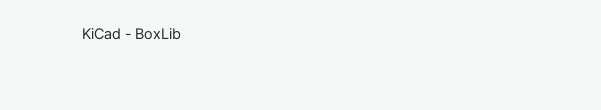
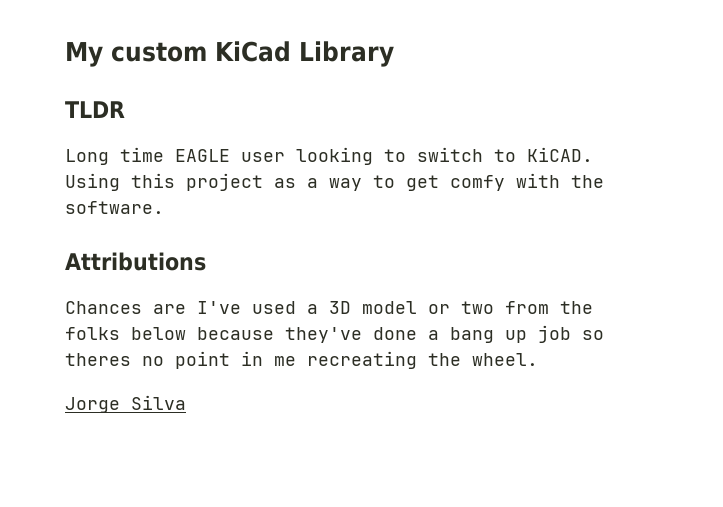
- KiCad - BoxLib
+ My custom KiCad Library
+ TLDR
+ Long time EAGLE user looking to switch to KiCAD. Using this project as a way to get comfy with the software.
+ Attributions
+ Chances are I've used a 3D model or two from the folks below because they've done a bang up job so theres no point in me recreating the wheel.
+ Jorge Silva

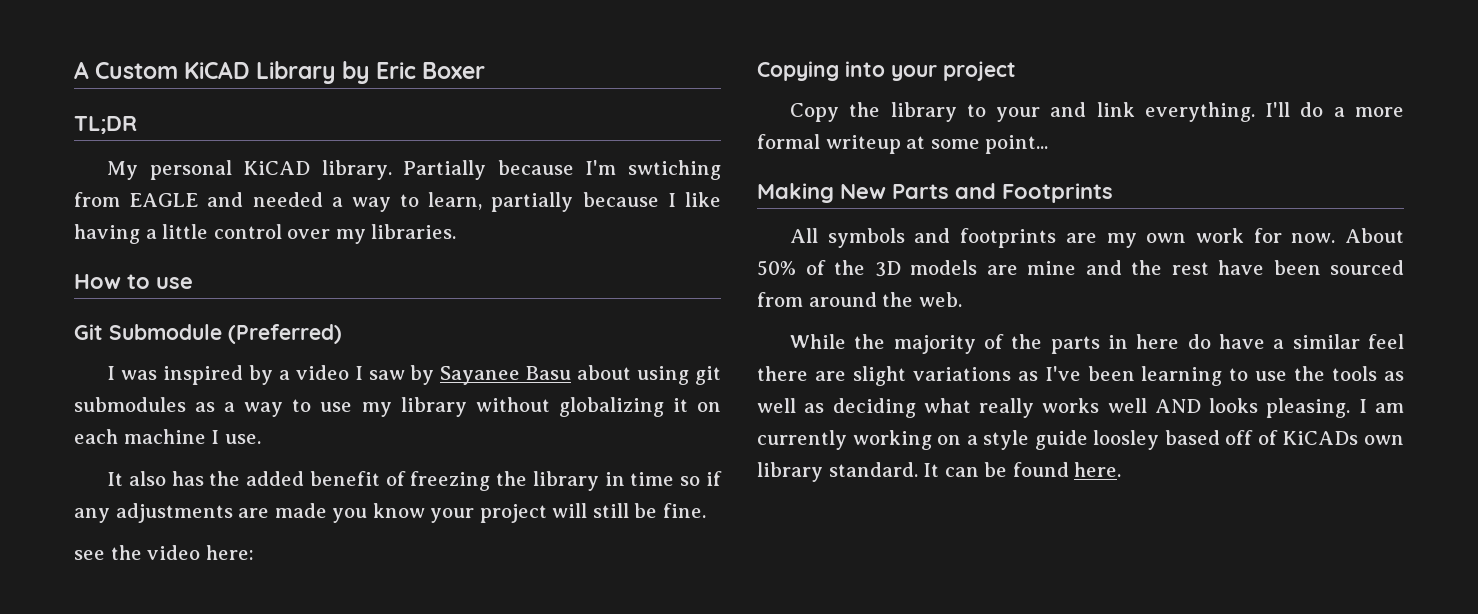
- My custom KiCad Library
- TLDR
- Long time EAGLE user looking to switch to KiCAD. Using this project as a way to get comfy with the software.
- Attributions
- Chances are I've used a 3D model or two from the folks below because they've done a bang up job so theres no point in me recreating the wheel.
- Jorge Silva
+ A Custom KiCAD Library by Eric Boxer
+ TL;DR
+ My personal KiCAD library. Partially because I'm swtiching from EAGLE and needed a way to learn, partially because I like having a little control over my libraries.
+ How to use
+ Git Submodule (Preferred)
+ I was inspired by a video I saw by Sayanee Basu about using git submodules as a way to use my library without globalizing it on each machine I use.
+ It also has the added benefit of freezing the library in time so if any adjustments are made you know your project will still be fine.
+ see the video here:
+ Copying into your project
+ Copy the library to your and link everything. I'll do a more formal writeup at some point...
+ Making New Parts and Footprints
+ All symbols and footprints are my own work for now. About 50% of the 3D models are mine and the rest have been sourced from around the web.
+ While the majority of the parts in here do have a similar feel there are slight variations as I've been learning to use the tools as well as deciding what really works well AND looks pleasing. I am currently working on a style guide loosley based off of KiCADs own library standard. It can be found here.

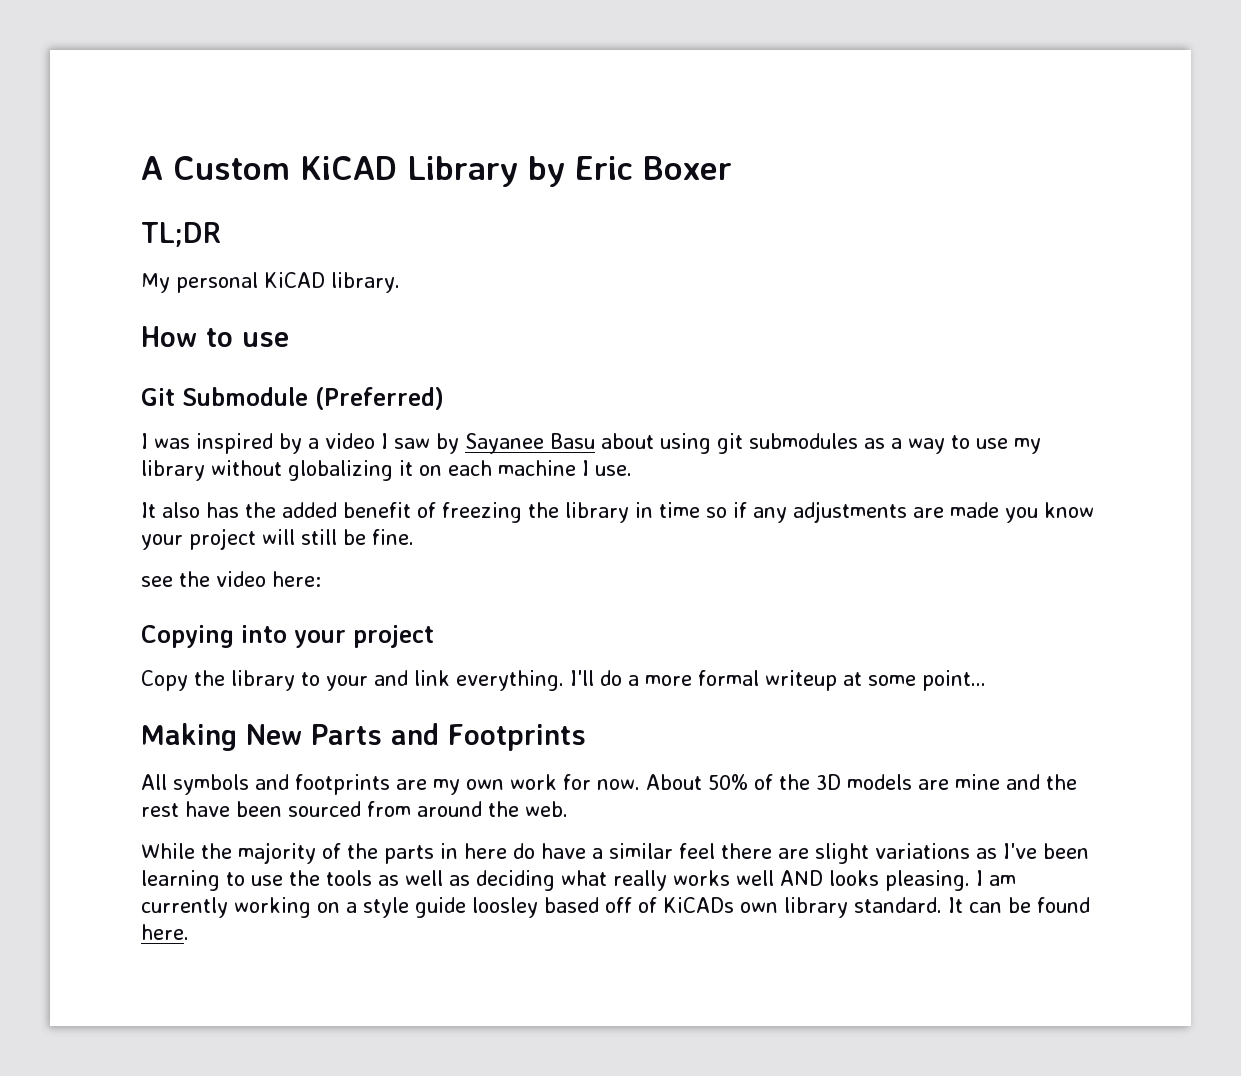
- Partially because I'm swtiching from EAGLE and needed a way to learn, partially because I like having a little control over my libraries.

